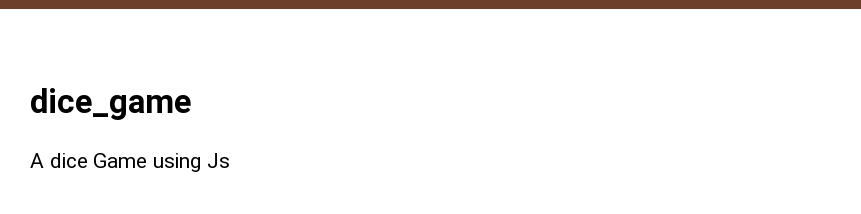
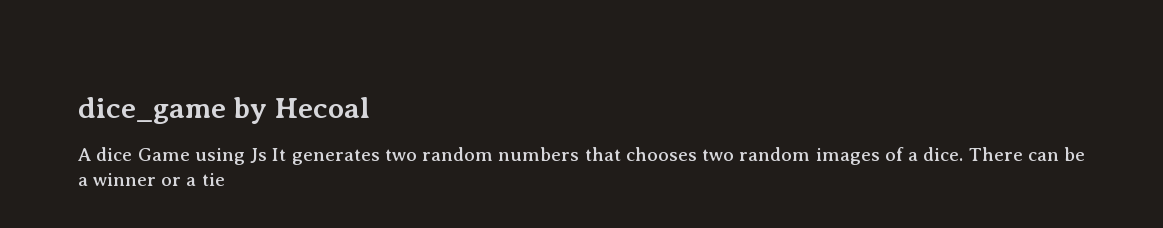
- dice_game
+ dice_game by Hecoal
- A dice Game using Js
+ A dice Game using Js It generates two random numbers that chooses two random images of a dice. There can be a winner or a tie

